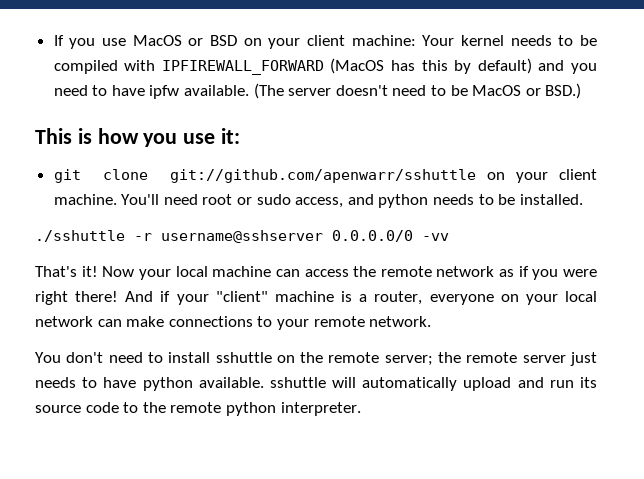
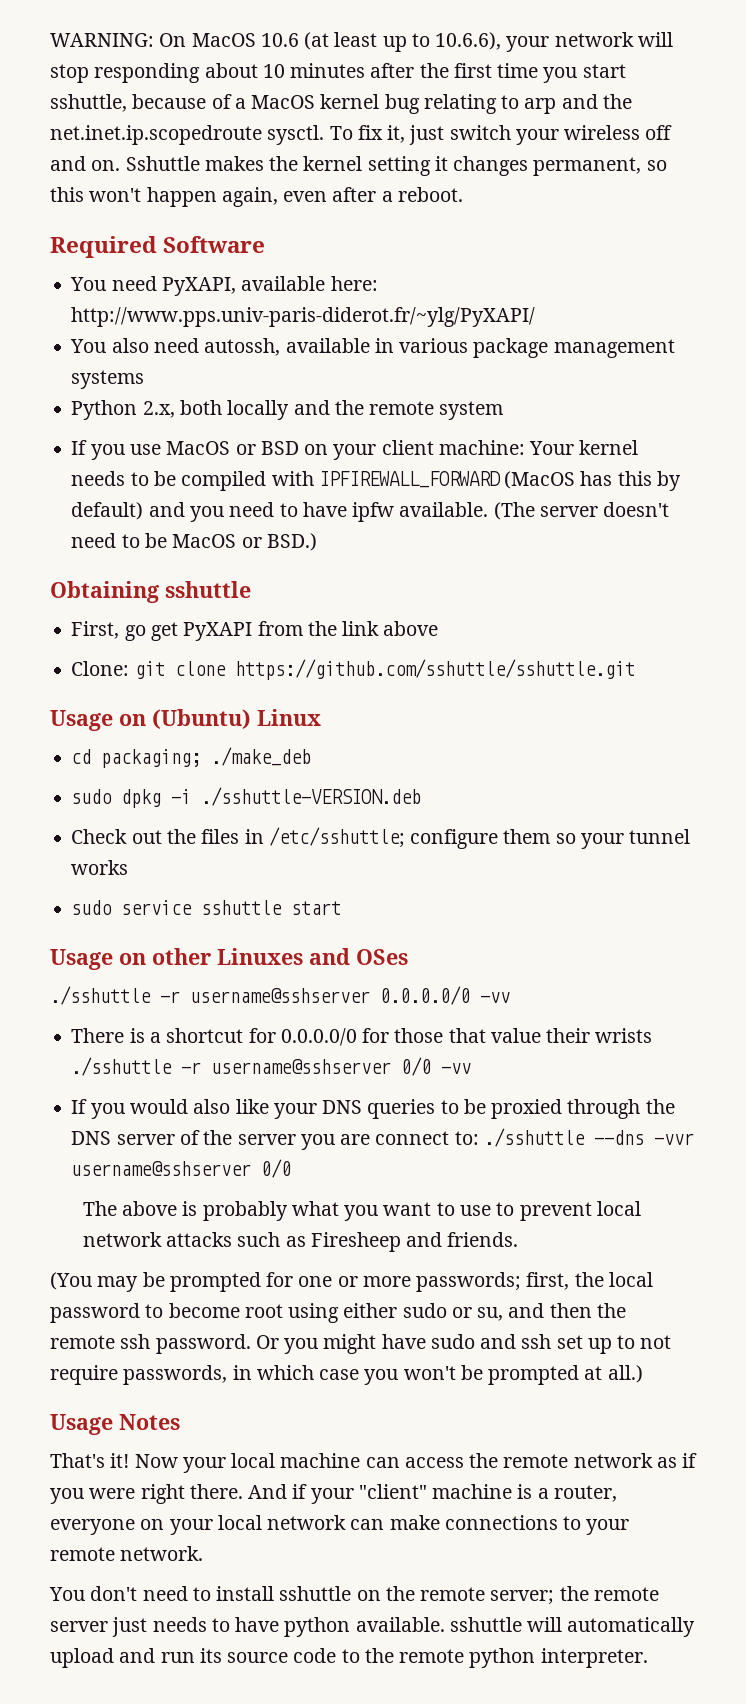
+ WARNING: On MacOS 10.6 (at least up to 10.6.6), your network will stop responding about 10 minutes after the first time you start sshuttle, because of a MacOS kernel bug relating to arp and the net.inet.ip.scopedroute sysctl. To fix it, just switch your wireless off and on. Sshuttle makes the kernel setting it changes permanent, so this won't happen again, even after a reboot.
+ Required Software
+ You need PyXAPI, available here: http://www.pps.univ-paris-diderot.fr/~ylg/PyXAPI/
+ You also need autossh, available in various package management systems
+ Python 2.x, both locally and the remote system
- This is how you use it:
- git clone git://github.com/apenwarr/sshuttle on your client machine. You'll need root or sudo access, and python needs to be installed.
+ Obtaining sshuttle
+ First, go get PyXAPI from the link above
+ Clone: git clone https://github.com/sshuttle/sshuttle.git
+ Usage on (Ubuntu) Linux
+ cd packaging; ./make_deb
+ sudo dpkg -i ./sshuttle-VERSION.deb
+ Check out the files in /etc/sshuttle; configure them so your tunnel works
+ sudo service sshuttle start
+ Usage on other Linuxes and OSes
+ There is a shortcut for 0.0.0.0/0 for those that value their wrists ./sshuttle -r username@sshserver 0/0 -vv
+ If you would also like your DNS queries to be proxied through the DNS server of the server you are connect to: ./sshuttle --dns -vvr username@sshserver 0/0
+ The above is probably what you want to use to prevent local network attacks such as Firesheep and friends.
+ (You may be prompted for one or more passwords; first, the local password to become root using either sudo or su, and then the remote ssh password. Or you might have sudo and ssh set up to not require passwords, in which case you won't be prompted at all.)
+ Usage Notes
- Now your local machine can access the remote network as if you were right there!
+ Now your local machine can access the remote network as if you were right there.

